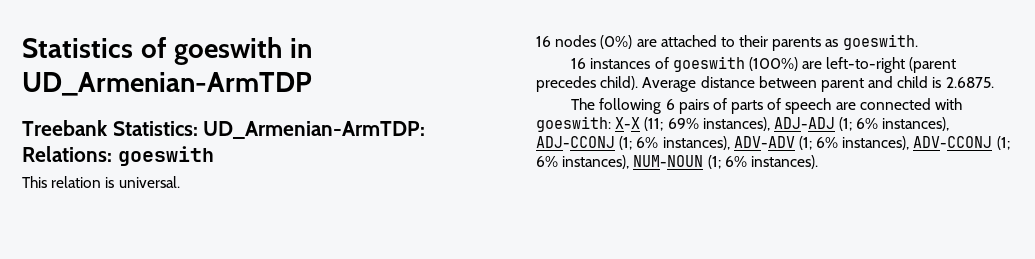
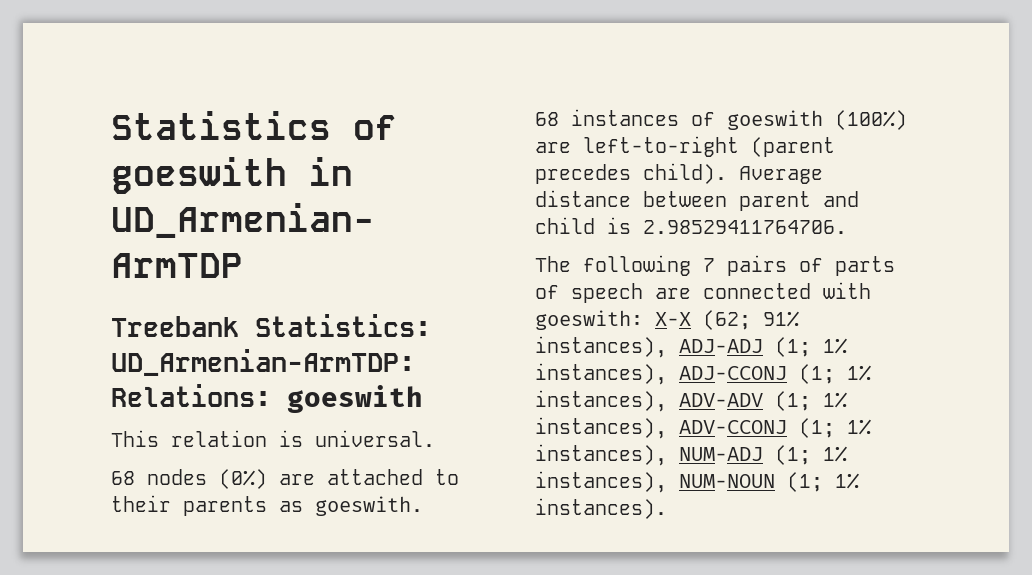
- 16 nodes (0%) are attached to their parents as goeswith.
+ 68 nodes (0%) are attached to their parents as goeswith.
- 16 instances of goeswith (100%) are left-to-right (parent precedes child).
+ 68 instances of goeswith (100%) are left-to-right (parent precedes child).
- Average distance between parent and child is 2.6875.
+ Average distance between parent and child is 2.98529411764706.
- The following 6 pairs of parts of speech are connected with goeswith: X-X (11; 69% instances), ADJ-ADJ (1; 6% instances), ADJ-CCONJ (1; 6% instances), ADV-ADV (1; 6% instances), ADV-CCONJ (1; 6% instances), NUM-NOUN (1; 6% instances).
+ The following 7 pairs of parts of speech are connected with goeswith: X-X (62; 91% instances), ADJ-ADJ (1; 1% instances), ADJ-CCONJ (1; 1% instances), ADV-ADV (1; 1% instances), ADV-CCONJ (1; 1% instances), NUM-ADJ (1; 1% instances), NUM-NOUN (1; 1% instances).

